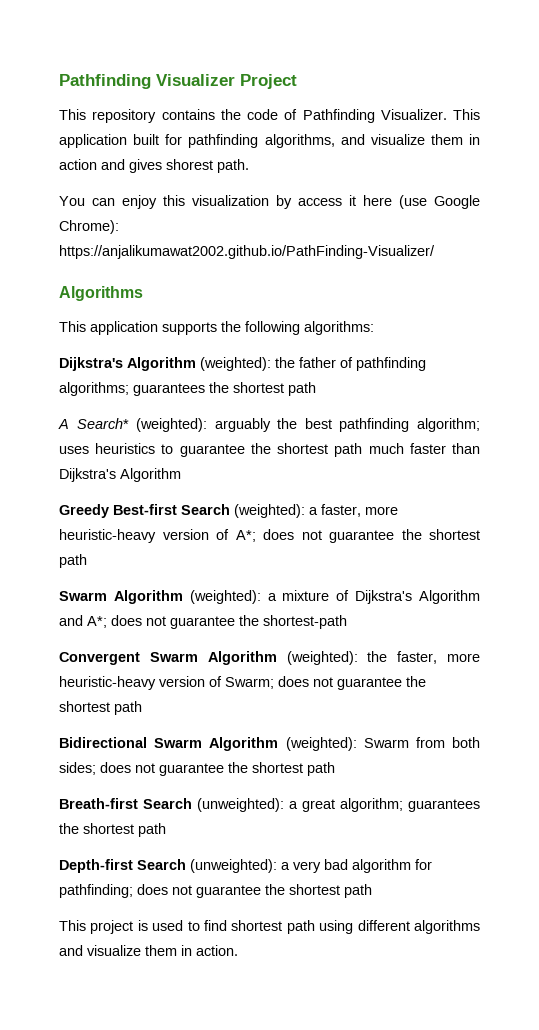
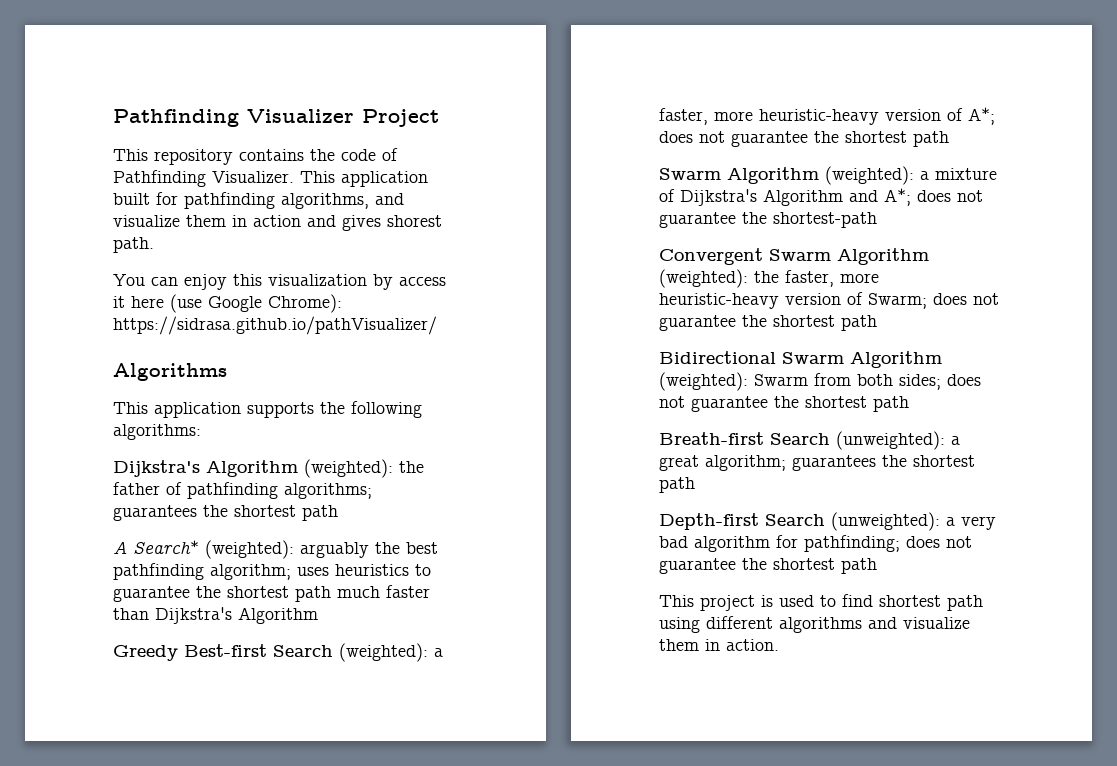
- You can enjoy this visualization by access it here (use Google Chrome): https://anjalikumawat2002.github.io/PathFinding-Visualizer/
+ You can enjoy this visualization by access it here (use Google Chrome): https://sidrasa.github.io/pathVisualizer/

